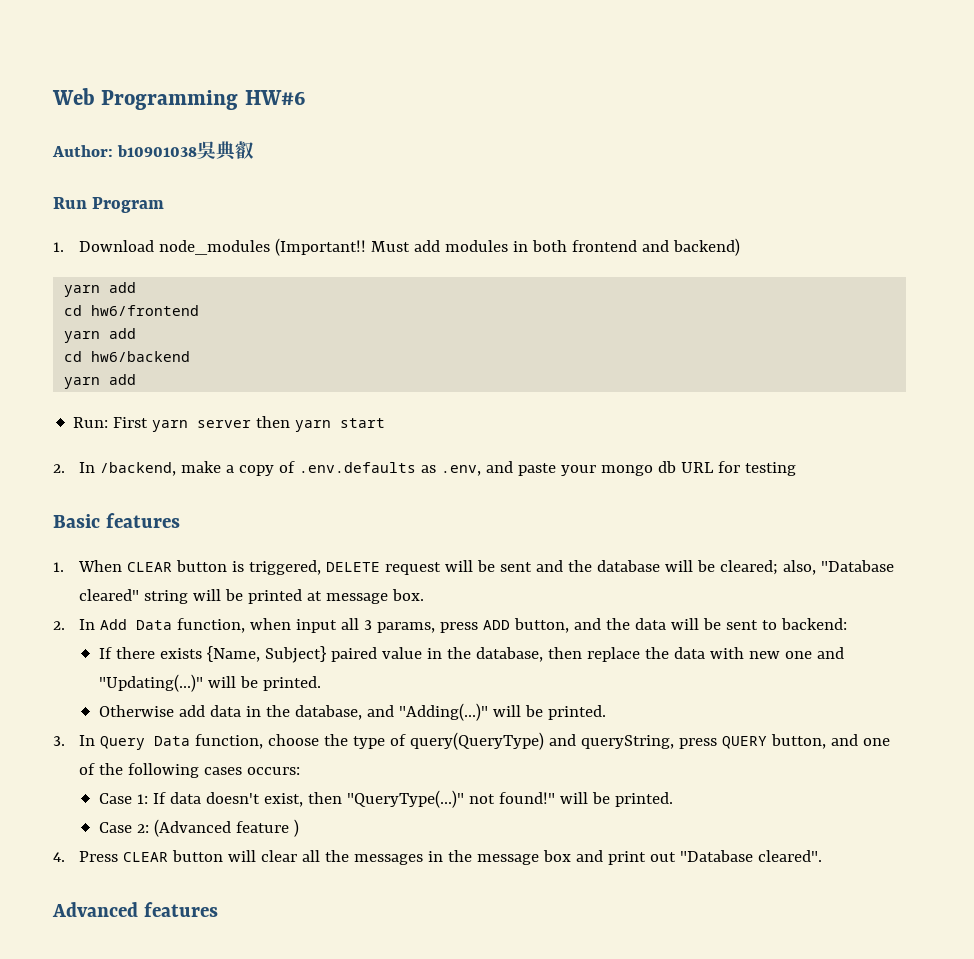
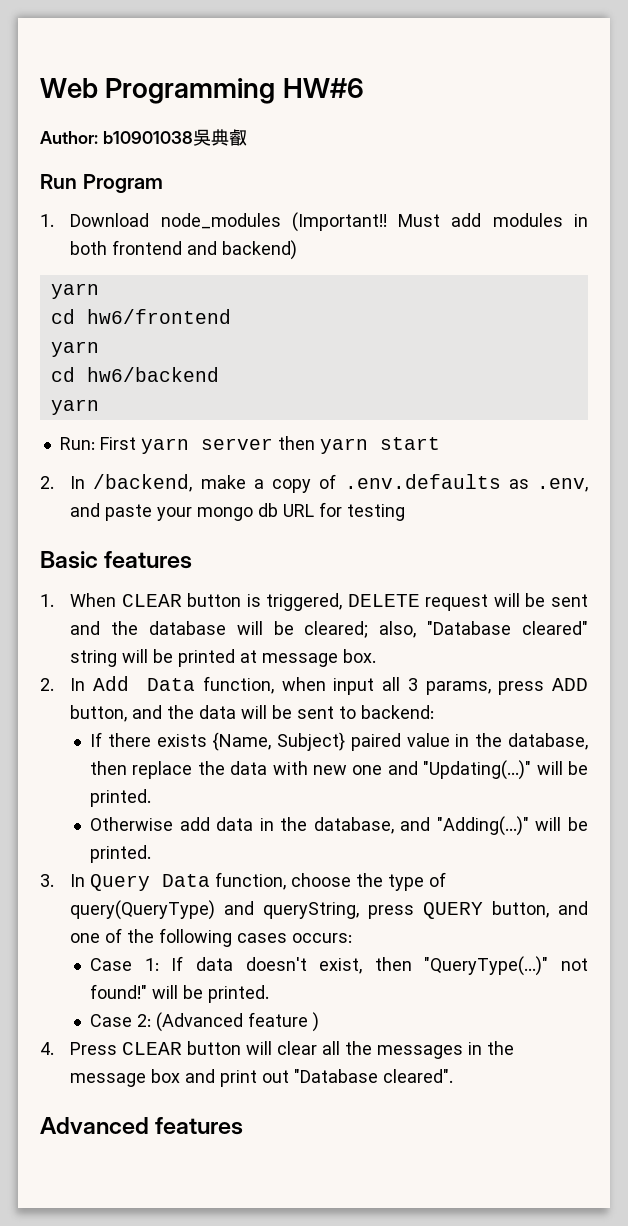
  Must add modules in both frontend and backend)
- yarn add
+ yarn
  cd hw6/frontend
- yarn add
+ yarn
  cd hw6/backend
- yarn add
+ yarn

